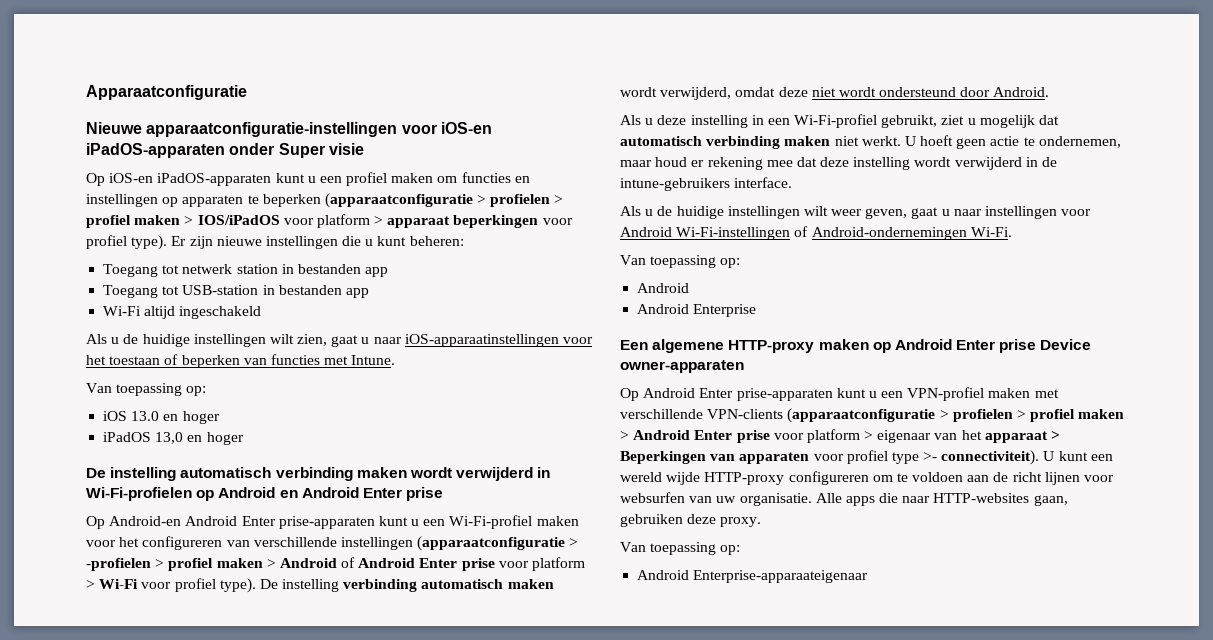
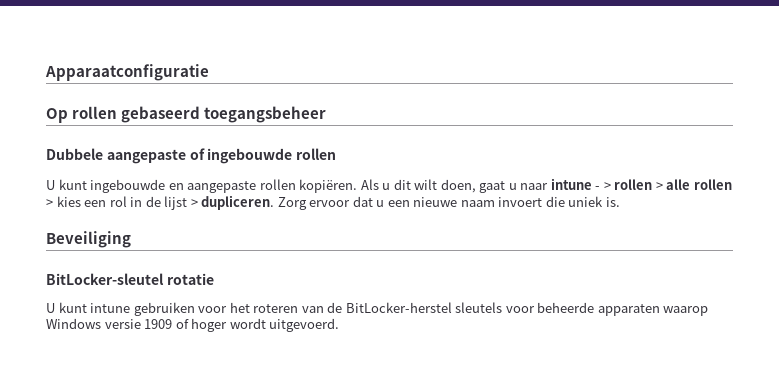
- Nieuwe apparaatconfiguratie-instellingen voor iOS-en iPadOS-apparaten onder Super visie
- Op iOS-en iPadOS-apparaten kunt u een profiel maken om functies en instellingen op apparaten te beperken (apparaatconfiguratie > profielen > profiel maken > IOS/iPadOS voor platform > apparaat beperkingen voor profiel type). Er zijn nieuwe instellingen die u kunt beheren:
- Toegang tot netwerk station in bestanden app
- Toegang tot USB-station in bestanden app
- Wi-Fi altijd ingeschakeld
- Als u de huidige instellingen wilt zien, gaat u naar iOS-apparaatinstellingen voor het toestaan of beperken van functies met Intune.
- Van toepassing op:
- iOS 13.0 en hoger
- iPadOS 13,0 en hoger
- De instelling automatisch verbinding maken wordt verwijderd in Wi-Fi-profielen op Android en Android Enter prise
- Op Android-en Android Enter prise-apparaten kunt u een Wi-Fi-profiel maken voor het configureren van verschillende instellingen (apparaatconfiguratie > -profielen > profiel maken > Android of Android Enter prise voor platform > Wi-Fi voor profiel type). De instelling verbinding automatisch maken wordt verwijderd, omdat deze niet wordt ondersteund door Android.
- Als u deze instelling in een Wi-Fi-profiel gebruikt, ziet u mogelijk dat automatisch verbinding maken niet werkt. U hoeft geen actie te ondernemen, maar houd er rekening mee dat deze instelling wordt verwijderd in de intune-gebruikers interface.
- Als u de huidige instellingen wilt weer geven, gaat u naar instellingen voor Android Wi-Fi-instellingen of Android-ondernemingen Wi-Fi.
- Van toepassing op:
- Android
- Android Enterprise
- Een algemene HTTP-proxy maken op Android Enter prise Device owner-apparaten
- Op Android Enter prise-apparaten kunt u een VPN-profiel maken met verschillende VPN-clients (apparaatconfiguratie > profielen > profiel maken > Android Enter prise voor platform > eigenaar van het apparaat > Beperkingen van apparaten voor profiel type >- connectiviteit). U kunt een wereld wijde HTTP-proxy configureren om te voldoen aan de richt lijnen voor websurfen van uw organisatie. Alle apps die naar HTTP-websites gaan, gebruiken deze proxy.
- Van toepassing op:
- Android Enterprise-apparaateigenaar
+ Op rollen gebaseerd toegangsbeheer
+ Dubbele aangepaste of ingebouwde rollen
+ U kunt ingebouwde en aangepaste rollen kopiëren. Als u dit wilt doen, gaat u naar intune - > rollen > alle rollen > kies een rol in de lijst > dupliceren. Zorg ervoor dat u een nieuwe naam invoert die uniek is.
+ Beveiliging
+ BitLocker-sleutel rotatie
+ U kunt intune gebruiken voor het roteren van de BitLocker-herstel sleutels voor beheerde apparaten waarop Windows versie 1909 of hoger wordt uitgevoerd.

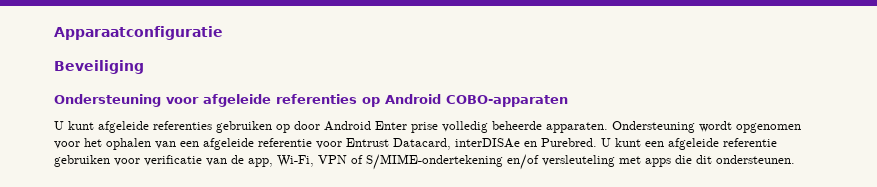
- Op rollen gebaseerd toegangsbeheer
- Dubbele aangepaste of ingebouwde rollen
- U kunt ingebouwde en aangepaste rollen kopiëren. Als u dit wilt doen, gaat u naar intune - > rollen > alle rollen > kies een rol in de lijst > dupliceren. Zorg ervoor dat u een nieuwe naam invoert die uniek is.
  Beveiliging
- BitLocker-sleutel rotatie
- U kunt intune gebruiken voor het roteren van de BitLocker-herstel sleutels voor beheerde apparaten waarop Windows versie 1909 of hoger wordt uitgevoerd.
+ Ondersteuning voor afgeleide referenties op Android COBO-apparaten
+ U kunt afgeleide referenties gebruiken op door Android Enter prise volledig beheerde apparaten. Ondersteuning wordt opgenomen voor het ophalen van een afgeleide referentie voor Entrust Datacard, interDISAe en Purebred. U kunt een afgeleide referentie gebruiken voor verificatie van de app, Wi-Fi, VPN of S/MIME-ondertekening en/of versleuteling met apps die dit ondersteunen.

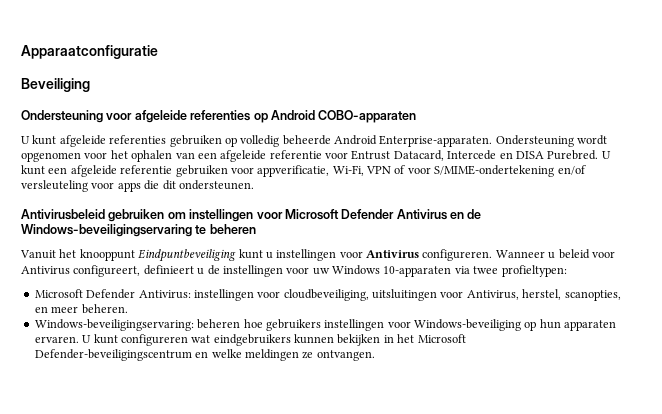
- U kunt afgeleide referenties gebruiken op door Android Enter prise volledig beheerde apparaten.
+ U kunt afgeleide referenties gebruiken op volledig beheerde Android Enterprise-apparaten.
- Ondersteuning wordt opgenomen voor het ophalen van een afgeleide referentie voor Entrust Datacard, interDISAe en Purebred.
+ Ondersteuning wordt opgenomen voor het ophalen van een afgeleide referentie voor Entrust Datacard, Intercede en DISA Purebred.
- U kunt een afgeleide referentie gebruiken voor verificatie van de app, Wi-Fi, VPN of S/MIME-ondertekening en/of versleuteling met apps die dit ondersteunen.
+ U kunt een afgeleide referentie gebruiken voor appverificatie, Wi-Fi, VPN of voor S/MIME-ondertekening en/of versleuteling voor apps die dit ondersteunen.
+ Antivirusbeleid gebruiken om instellingen voor Microsoft Defender Antivirus en de Windows-beveiligingservaring te beheren
+ Vanuit het knooppunt Eindpuntbeveiliging kunt u instellingen voor Antivirus configureren. Wanneer u beleid voor Antivirus configureert, definieert u de instellingen voor uw Windows 10-apparaten via twee profieltypen:
+ Microsoft Defender Antivirus: instellingen voor cloudbeveiliging, uitsluitingen voor Antivirus, herstel, scanopties, en meer beheren.
+ Windows-beveiligingservaring: beheren hoe gebruikers instellingen voor Windows-beveiliging op hun apparaten ervaren. U kunt configureren wat eindgebruikers kunnen bekijken in het Microsoft Defender-beveiligingscentrum en welke meldingen ze ontvangen.

